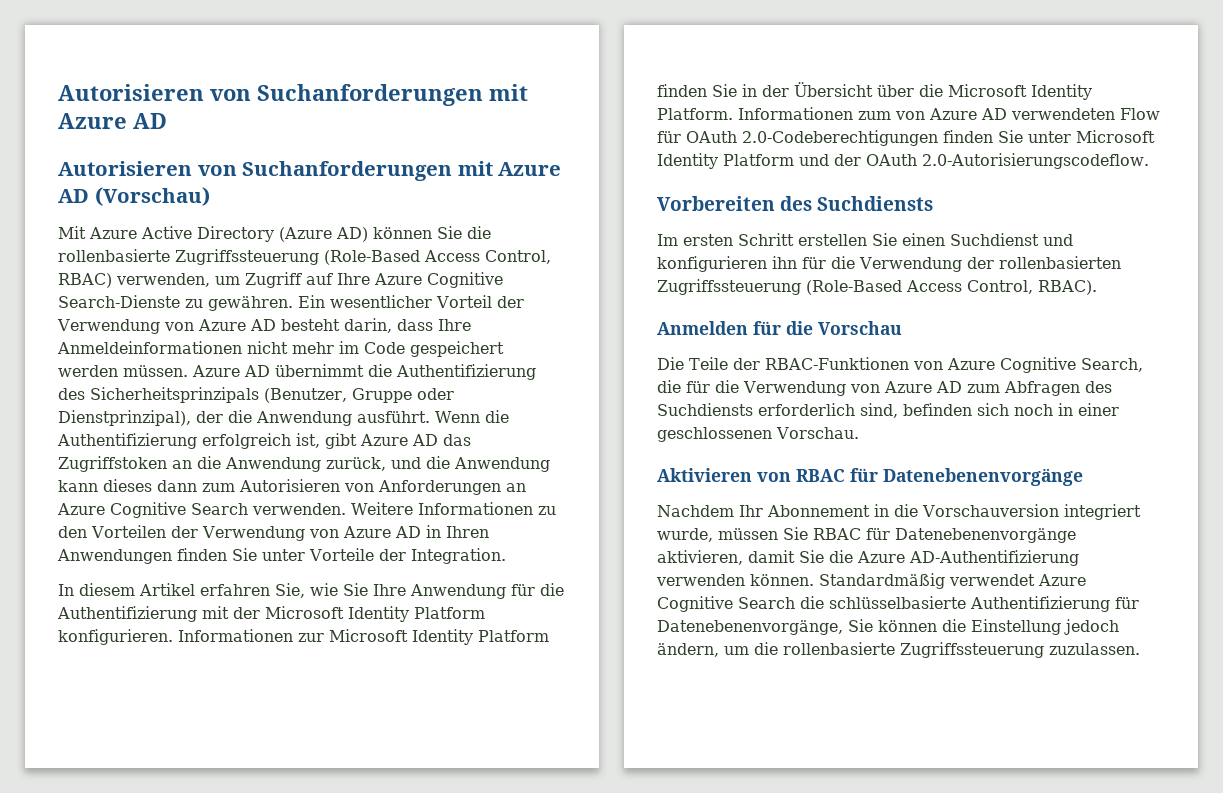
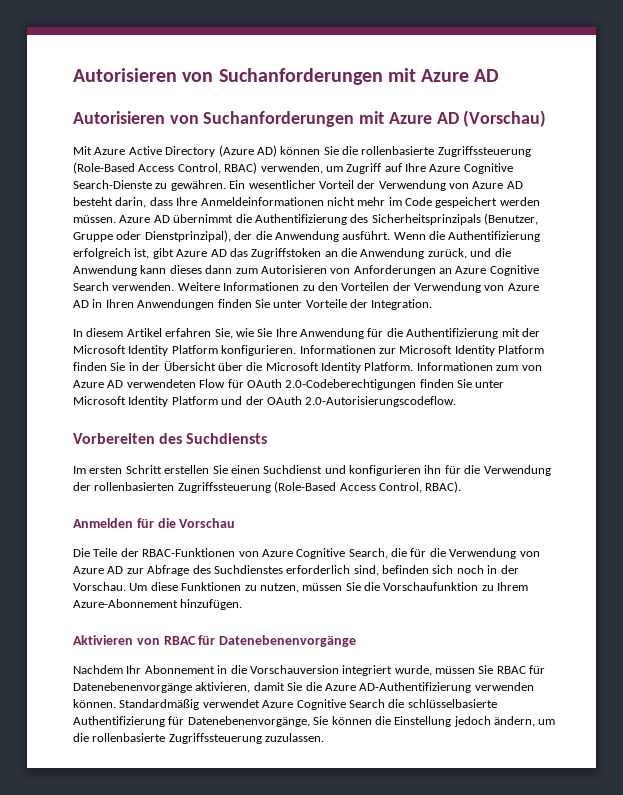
- Die Teile der RBAC-Funktionen von Azure Cognitive Search, die für die Verwendung von Azure AD zum Abfragen des Suchdiensts erforderlich sind, befinden sich noch in einer geschlossenen Vorschau.
+ Die Teile der RBAC-Funktionen von Azure Cognitive Search, die für die Verwendung von Azure AD zur Abfrage des Suchdienstes erforderlich sind, befinden sich noch in der Vorschau. Um diese Funktionen zu nutzen, müssen Sie die Vorschaufunktion zu Ihrem Azure-Abonnement hinzufügen.

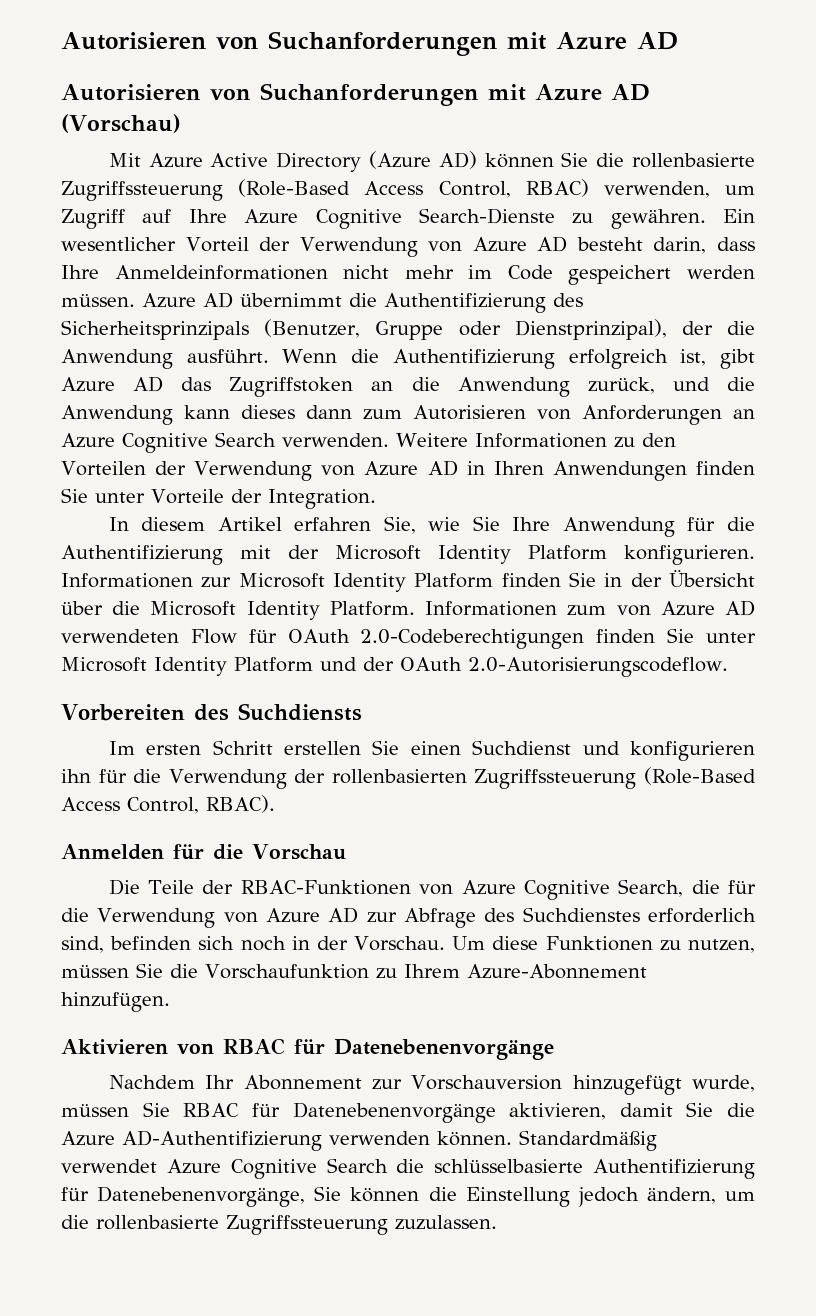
- Nachdem Ihr Abonnement in die Vorschauversion integriert wurde, müssen Sie RBAC für Datenebenenvorgänge aktivieren, damit Sie die Azure AD-Authentifizierung verwenden können.
+ Nachdem Ihr Abonnement zur Vorschauversion hinzugefügt wurde, müssen Sie RBAC für Datenebenenvorgänge aktivieren, damit Sie die Azure AD-Authentifizierung verwenden können.

